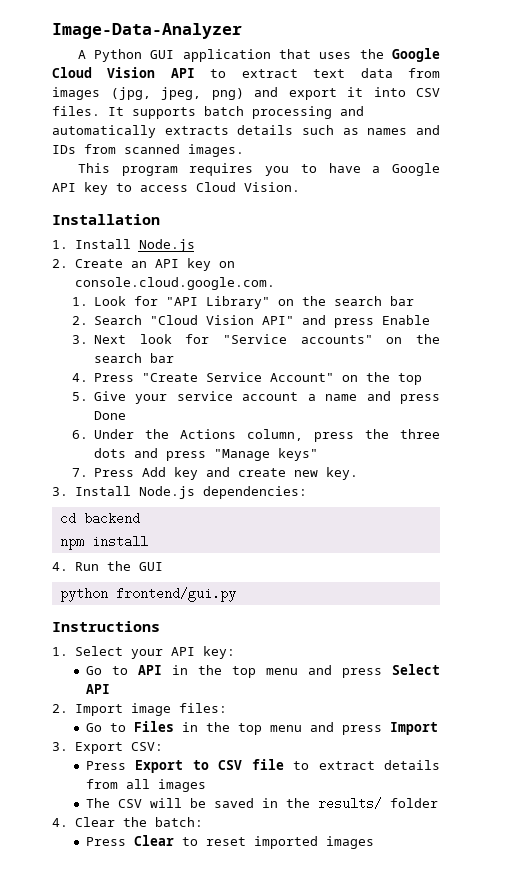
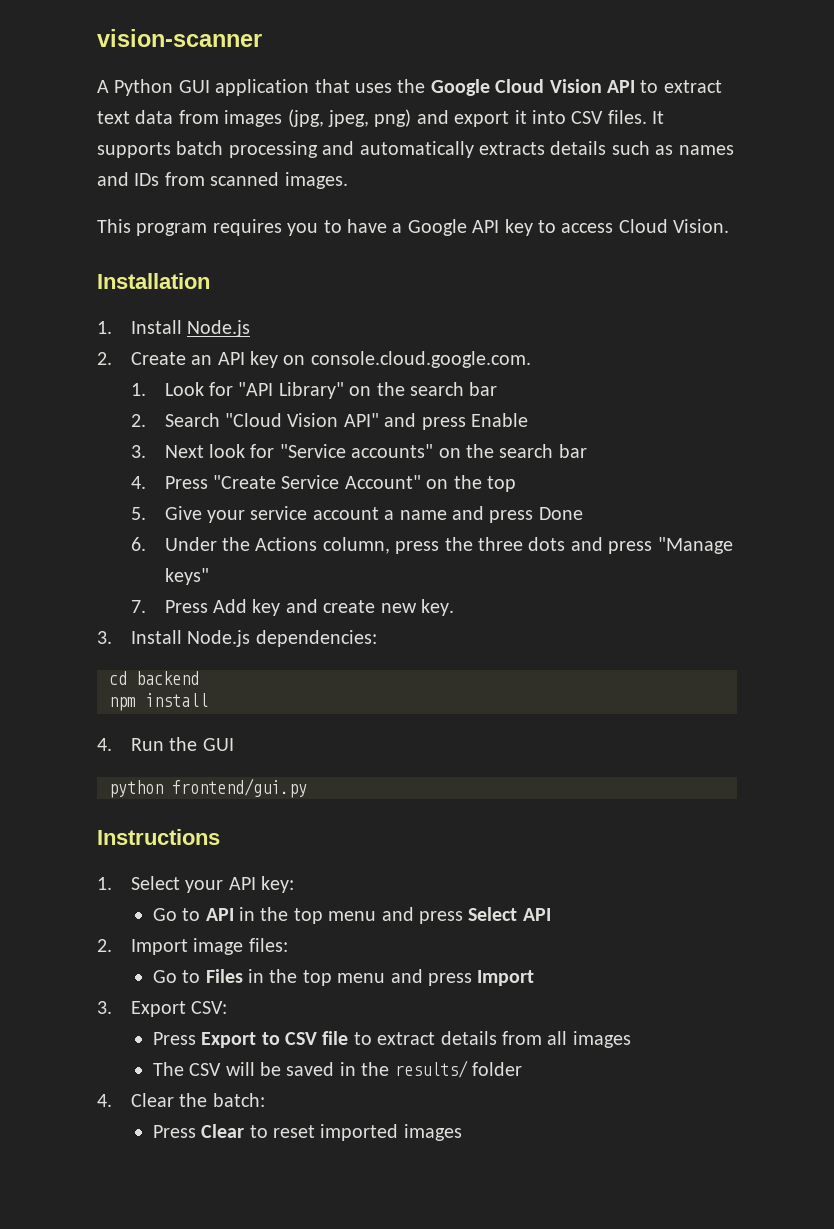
- Image-Data-Analyzer
+ vision-scanner

